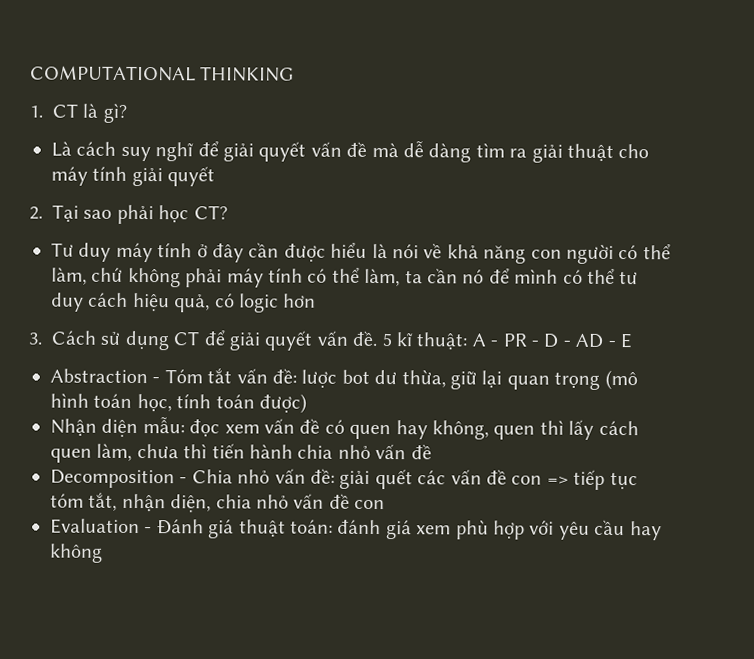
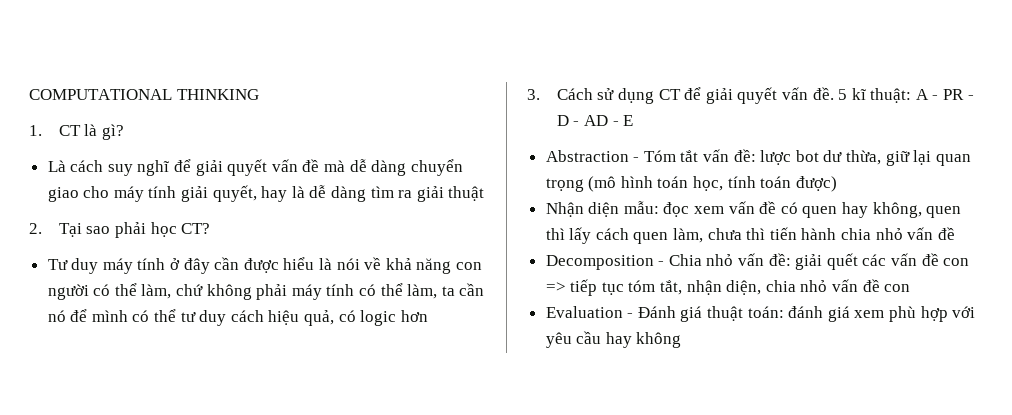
- Là cách suy nghĩ để giải quyết vấn đề mà dễ dàng tìm ra giải thuật cho máy tính giải quyết
+ Là cách suy nghĩ để giải quyết vấn đề mà dễ dàng chuyển giao cho máy tính giải quyết, hay là dễ dàng tìm ra giải thuật

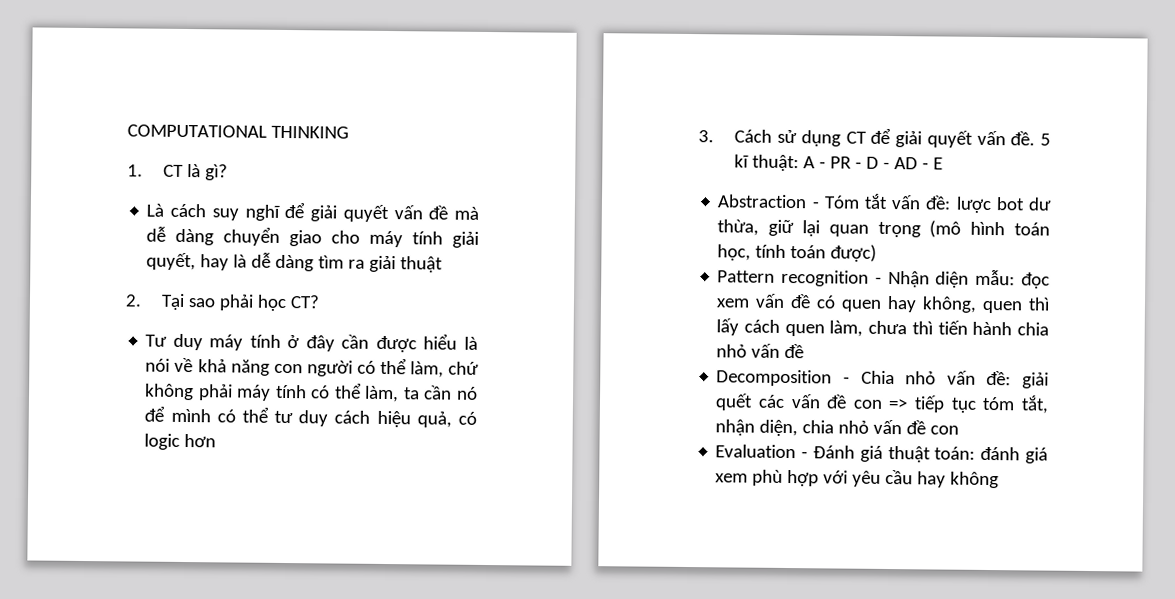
- Nhận diện mẫu: đọc xem vấn đề có quen hay không, quen thì lấy cách quen làm, chưa thì tiến hành chia nhỏ vấn đề
+ Pattern recognition - Nhận diện mẫu: đọc xem vấn đề có quen hay không, quen thì lấy cách quen làm, chưa thì tiến hành chia nhỏ vấn đề

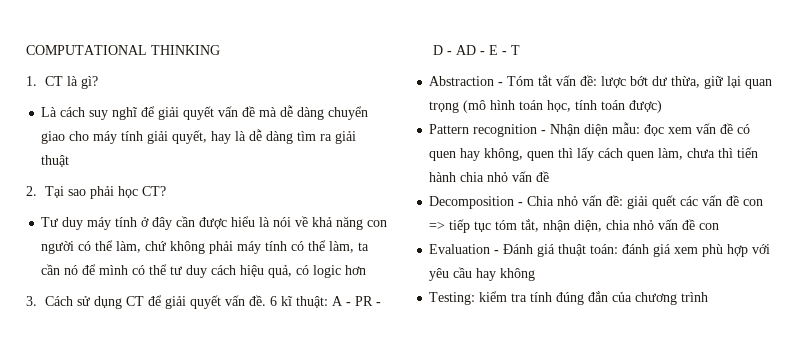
- 5 kĩ thuật: A - PR - D - AD - E
+ 6 kĩ thuật: A - PR - D - AD - E - T
- Abstraction - Tóm tắt vấn đề: lược bot dư thừa, giữ lại quan trọng (mô hình toán học, tính toán được)
+ Abstraction - Tóm tắt vấn đề: lược bớt dư thừa, giữ lại quan trọng (mô hình toán học, tính toán được)
+ Testing: kiểm tra tính đúng đắn của chương trình

